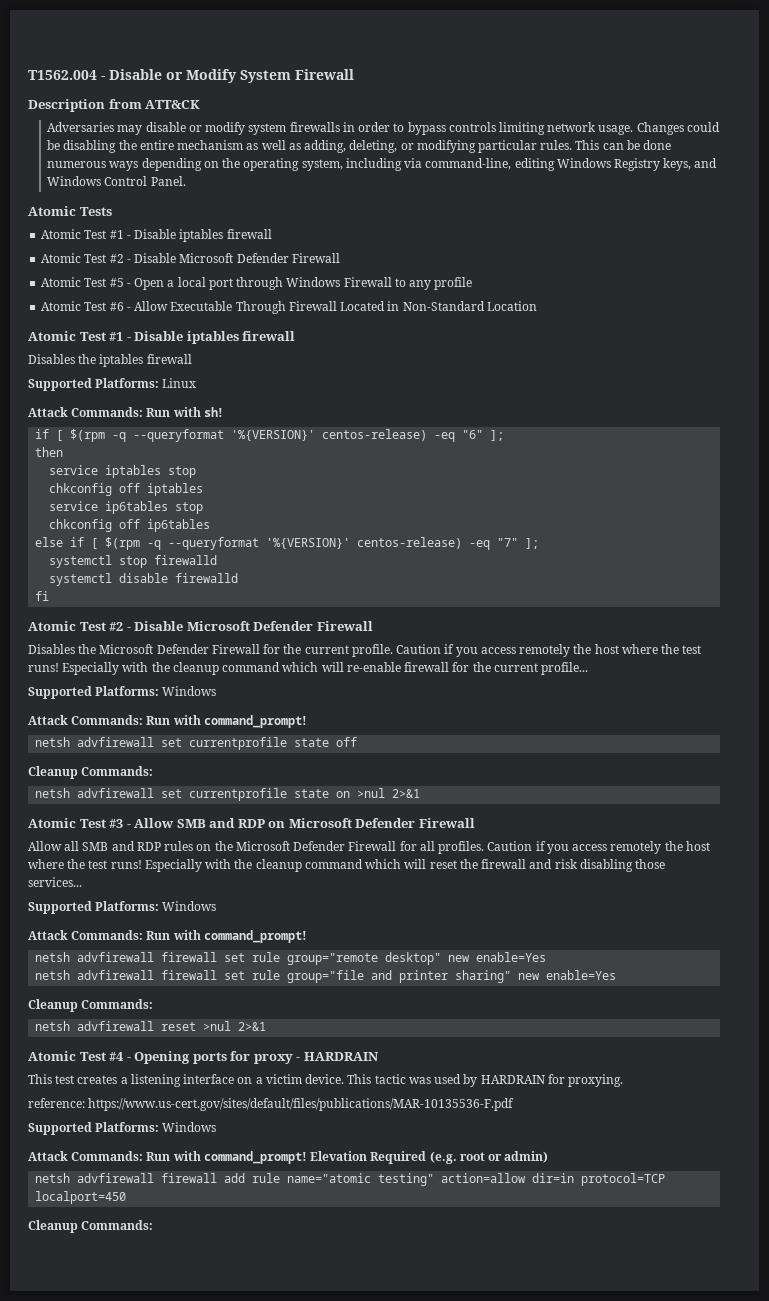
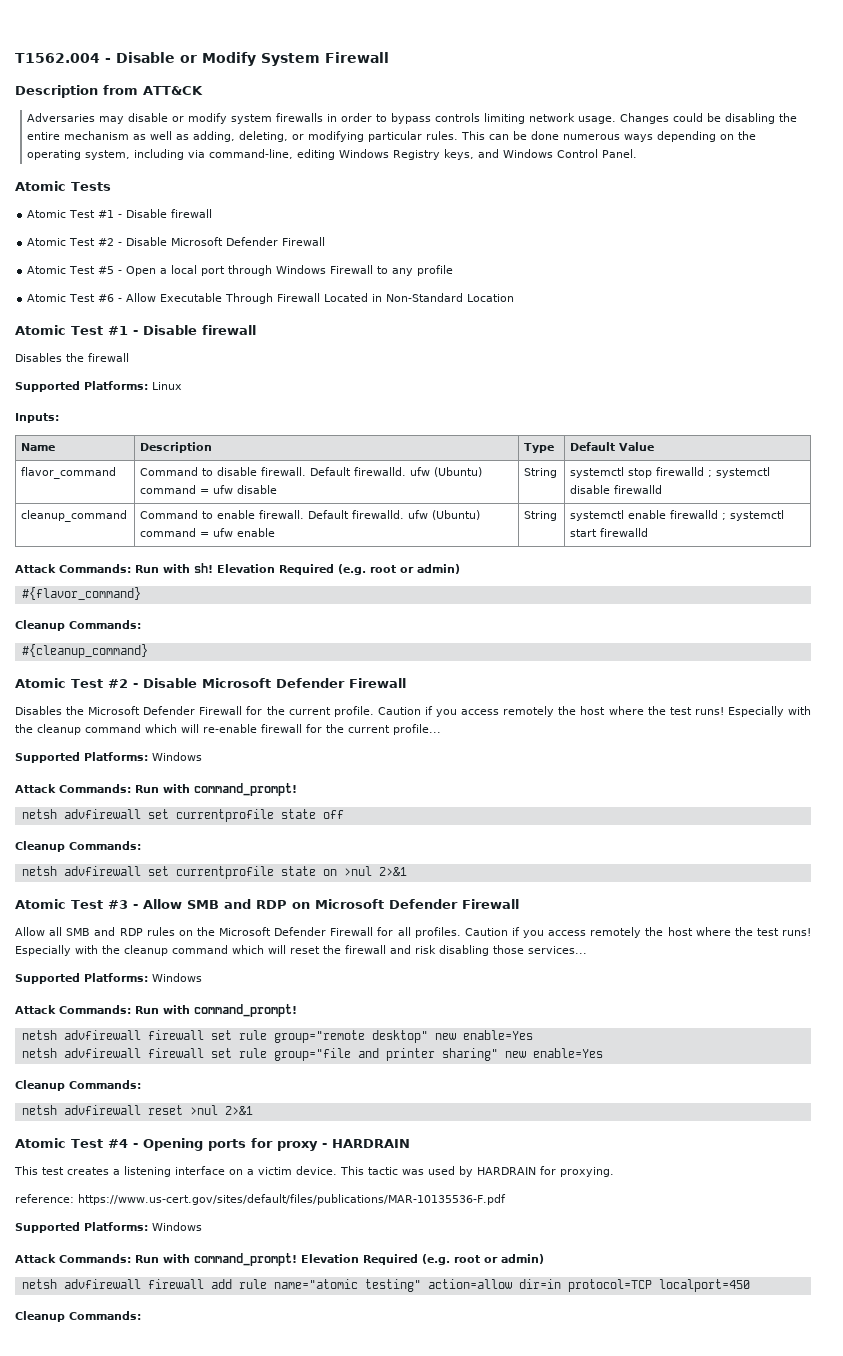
  Atomic Tests
- Atomic Test #1 - Disable iptables firewall
+ Atomic Test #1 - Disable firewall
  Atomic Test #6 - Allow Executable Through Firewall Located in Non-Standard Location
- Atomic Test #1 - Disable iptables firewall
+ Atomic Test #1 - Disable firewall
- Disables the iptables firewall
+ Disables the firewall
+ Inputs:
+ Name | Description | Type | Default Value
+ flavor_command | Command to disable firewall. Default firewalld. ufw (Ubuntu) command = ufw disable | String | systemctl stop firewalld ; systemctl disable firewalld
+ cleanup_command | Command to enable firewall. Default firewalld. ufw (Ubuntu) command = ufw enable | String | systemctl enable firewalld ; systemctl start firewalld
- Attack Commands: Run with sh!
- if [ $(rpm -q --queryformat '%{VERSION}' centos-release) -eq "6" ];
- then
- service iptables stop
- chkconfig off iptables
- service ip6tables stop
- chkconfig off ip6tables
- else if [ $(rpm -q --queryformat '%{VERSION}' centos-release) -eq "7" ];
- systemctl stop firewalld
- systemctl disable firewalld
- fi
+ Attack Commands: Run with sh! Elevation Required (e.g. root or admin)
+ #{flavor_command}
+ Cleanup Commands:
+ #{cleanup_command}

